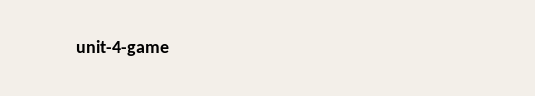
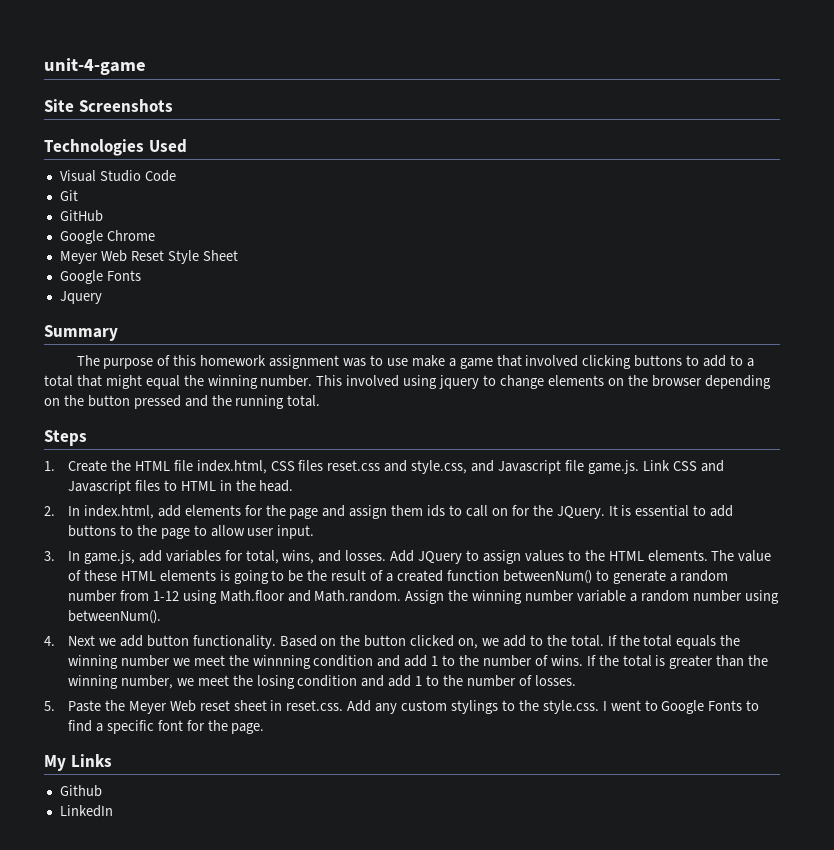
+ Site Screenshots
+ Technologies Used
+ Visual Studio Code
+ Git
+ GitHub
+ Google Chrome
+ Meyer Web Reset Style Sheet
+ Google Fonts
+ Jquery
+ Summary
+ The purpose of this homework assignment was to use make a game that involved clicking buttons to add to a total that might equal the winning number. This involved using jquery to change elements on the browser depending on the button pressed and the running total.
+ Steps
+ 1. Create the HTML file index.html, CSS files reset.css and style.css, and Javascript file game.js. Link CSS and Javascript files to HTML in the head.
+ 2. In index.html, add elements for the page and assign them ids to call on for the JQuery. It is essential to add buttons to the page to allow user input.
+ 3. In game.js, add variables for total, wins, and losses. Add JQuery to assign values to the HTML elements. The value of these HTML elements is going to be the result of a created function betweenNum() to generate a random number from 1-12 using Math.floor and Math.random. Assign the winning number variable a random number using betweenNum().
+ 4. Next we add button functionality. Based on the button clicked on, we add to the total. If the total equals the winning number we meet the winnning condition and add 1 to the number of wins. If the total is greater than the winning number, we meet the losing condition and add 1 to the number of losses.
+ 5. Paste the Meyer Web reset sheet in reset.css. Add any custom stylings to the style.css. I went to Google Fonts to find a specific font for the page.
+ My Links
+ Github
+ LinkedIn

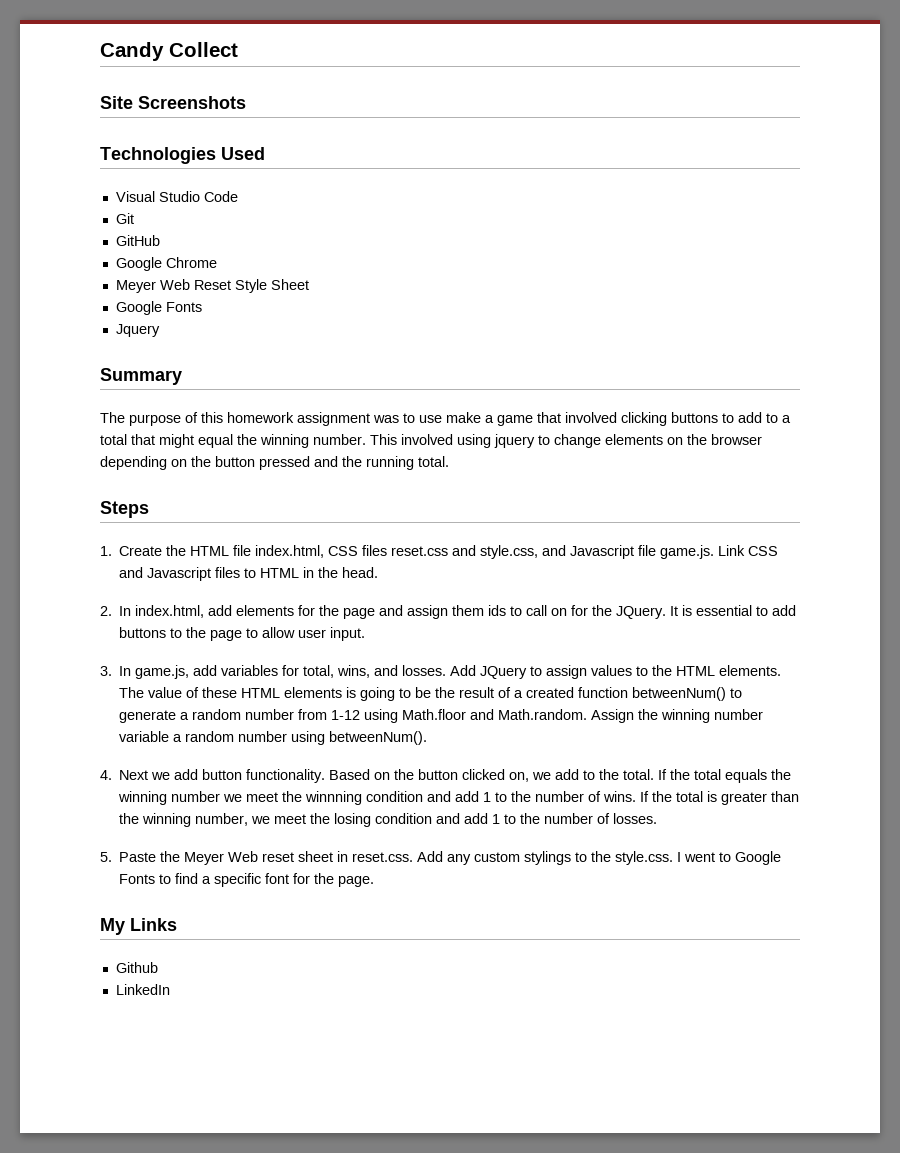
- unit-4-game
+ Candy Collect

